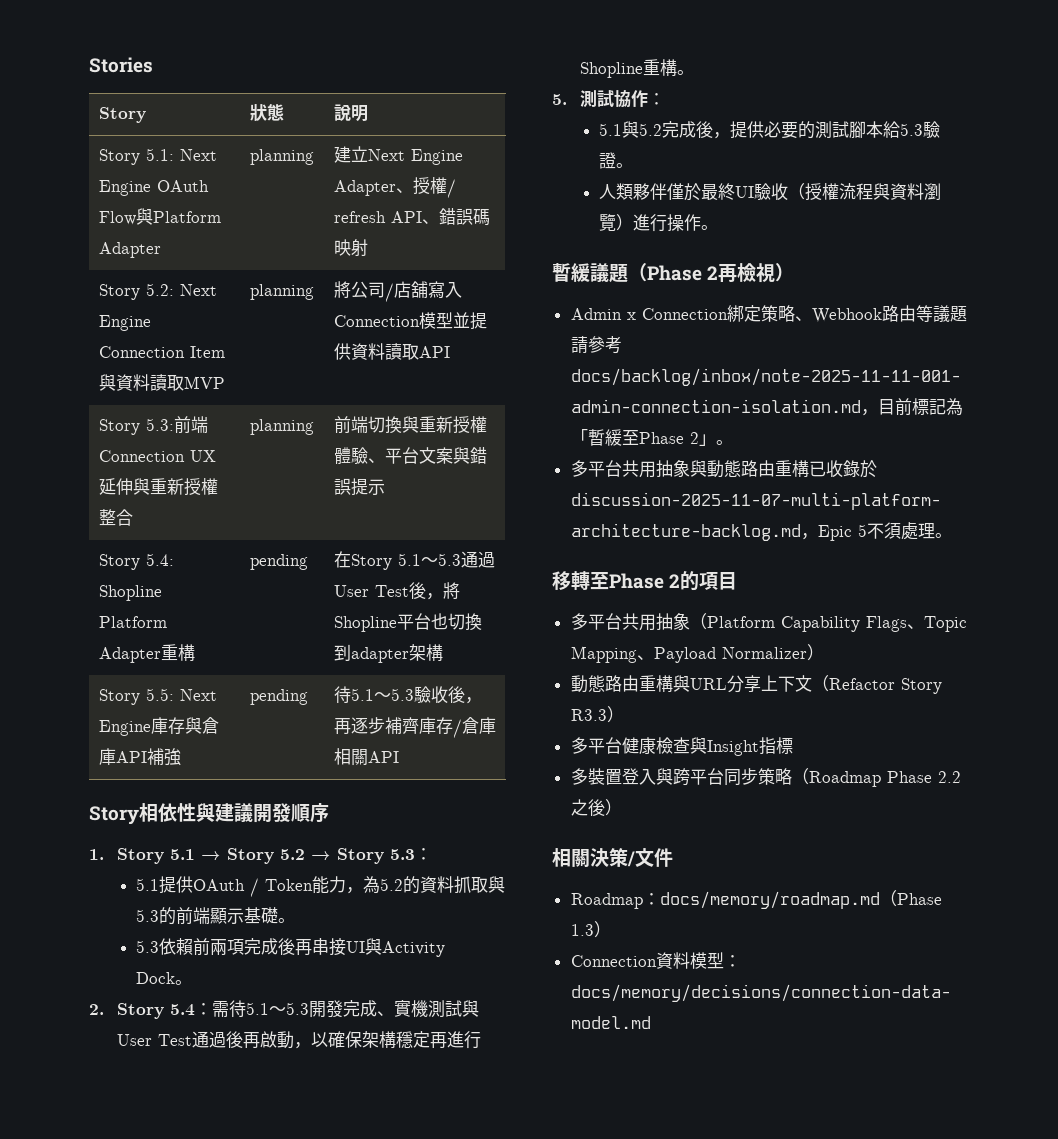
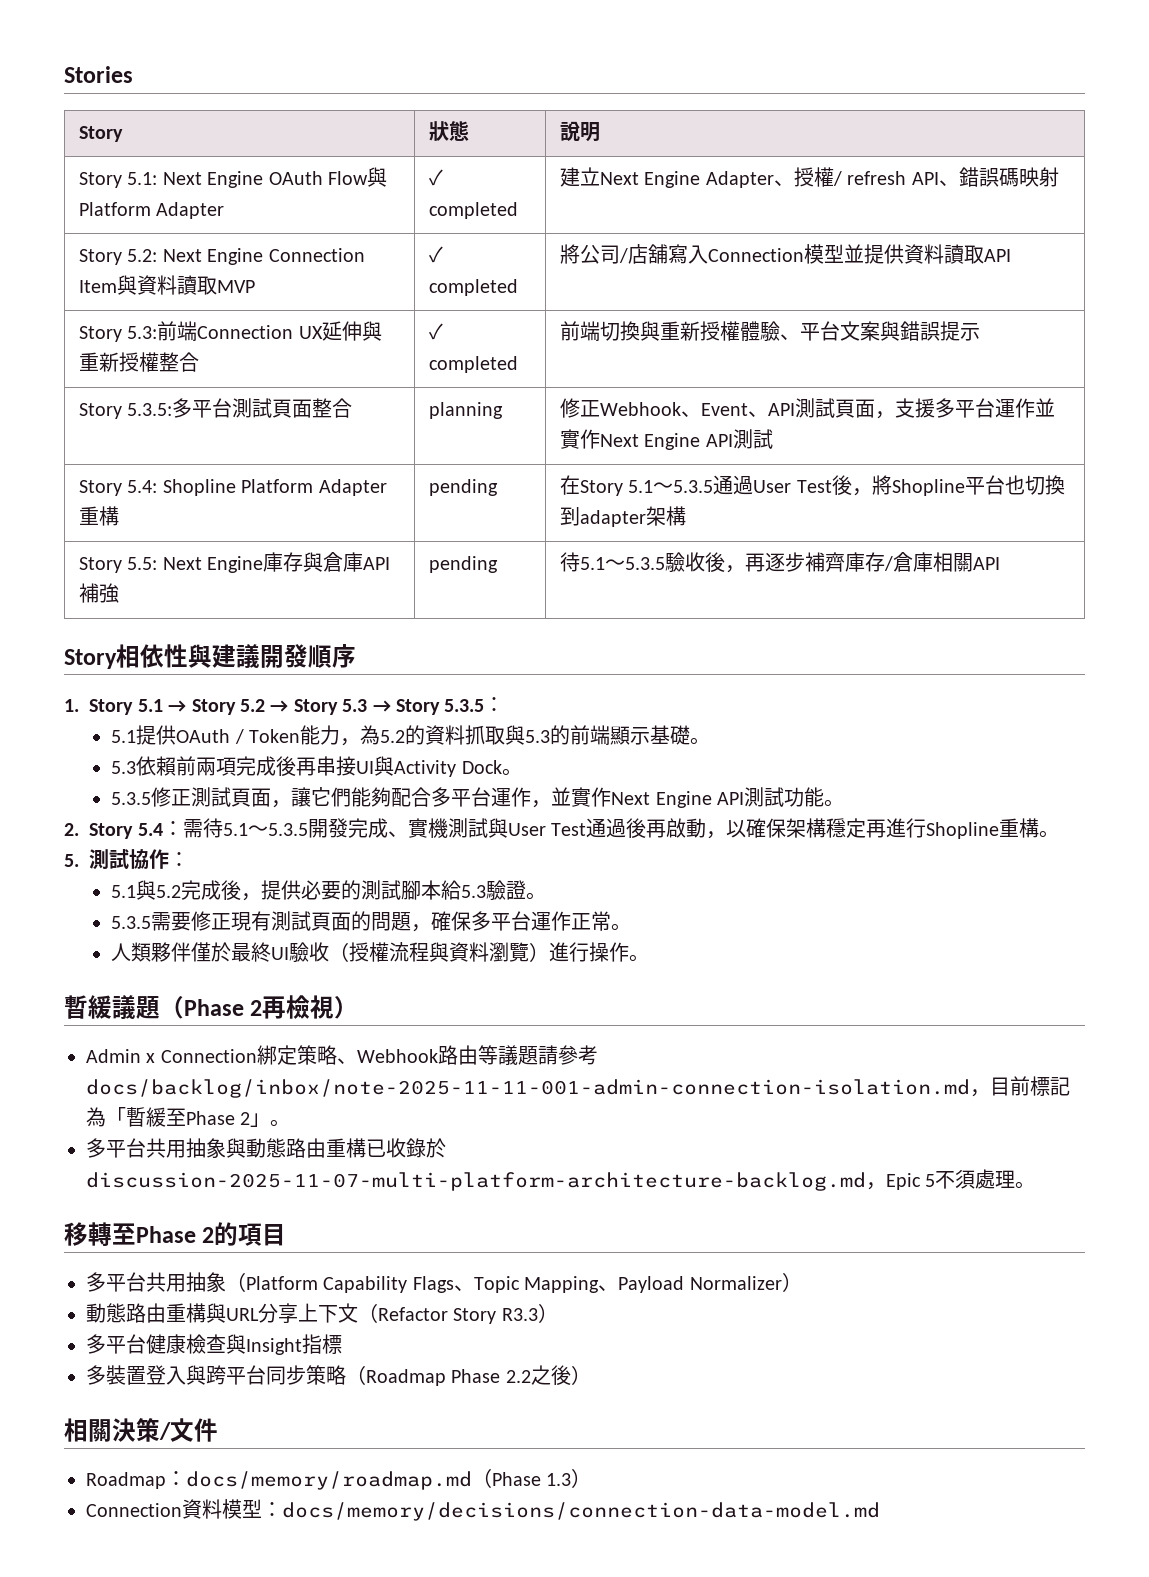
- Story 5.1: Next Engine OAuth Flow與Platform Adapter | planning | 建立Next Engine Adapter、授權/ refresh API、錯誤碼映射
+ Story 5.1: Next Engine OAuth Flow與Platform Adapter | ✓ completed | 建立Next Engine Adapter、授權/ refresh API、錯誤碼映射
- Story 5.2: Next Engine Connection Item與資料讀取MVP | planning | 將公司/店舖寫入Connection模型並提供資料讀取API
+ Story 5.2: Next Engine Connection Item與資料讀取MVP | ✓ completed | 將公司/店舖寫入Connection模型並提供資料讀取API
- Story 5.3:前端Connection UX延伸與重新授權整合 | planning | 前端切換與重新授權體驗、平台文案與錯誤提示
+ Story 5.3:前端Connection UX延伸與重新授權整合 | ✓ completed | 前端切換與重新授權體驗、平台文案與錯誤提示
+ Story 5.3.5:多平台測試頁面整合 | planning | 修正Webhook、Event、API測試頁面，支援多平台運作並實作Next Engine API測試
- Story 5.4: Shopline Platform Adapter重構 | pending | 在Story 5.1～5.3通過User Test後，將Shopline平台也切換到adapter架構
+ Story 5.4: Shopline Platform Adapter重構 | pending | 在Story 5.1～5.3.5通過User Test後，將Shopline平台也切換到adapter架構
- Story 5.5: Next Engine庫存與倉庫API補強 | pending | 待5.1～5.3驗收後，再逐步補齊庫存/倉庫相關API
+ Story 5.5: Next Engine庫存與倉庫API補強 | pending | 待5.1～5.3.5驗收後，再逐步補齊庫存/倉庫相關API
- 1. Story 5.1 → Story 5.2 → Story 5.3：
+ 1. Story 5.1 → Story 5.2 → Story 5.3 → Story 5.3.5：
+ 5.3.5修正測試頁面，讓它們能夠配合多平台運作，並實作Next Engine API測試功能。
- 2. Story 5.4：需待5.1～5.3開發完成、實機測試與User Test通過後再啟動，以確保架構穩定再進行Shopline重構。
+ 2. Story 5.4：需待5.1～5.3.5開發完成、實機測試與User Test通過後再啟動，以確保架構穩定再進行Shopline重構。
+ 5.3.5需要修正現有測試頁面的問題，確保多平台運作正常。

